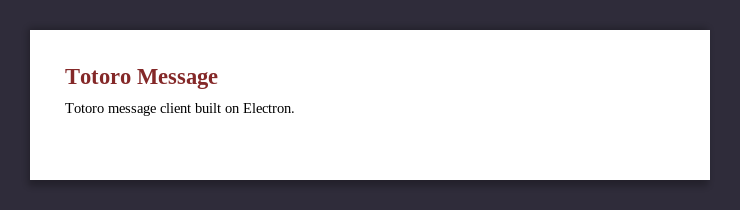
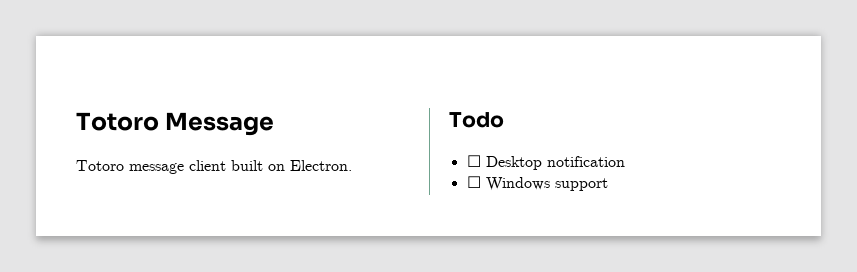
+ Todo
+ ☐ Desktop notification
+ ☐ Windows support

